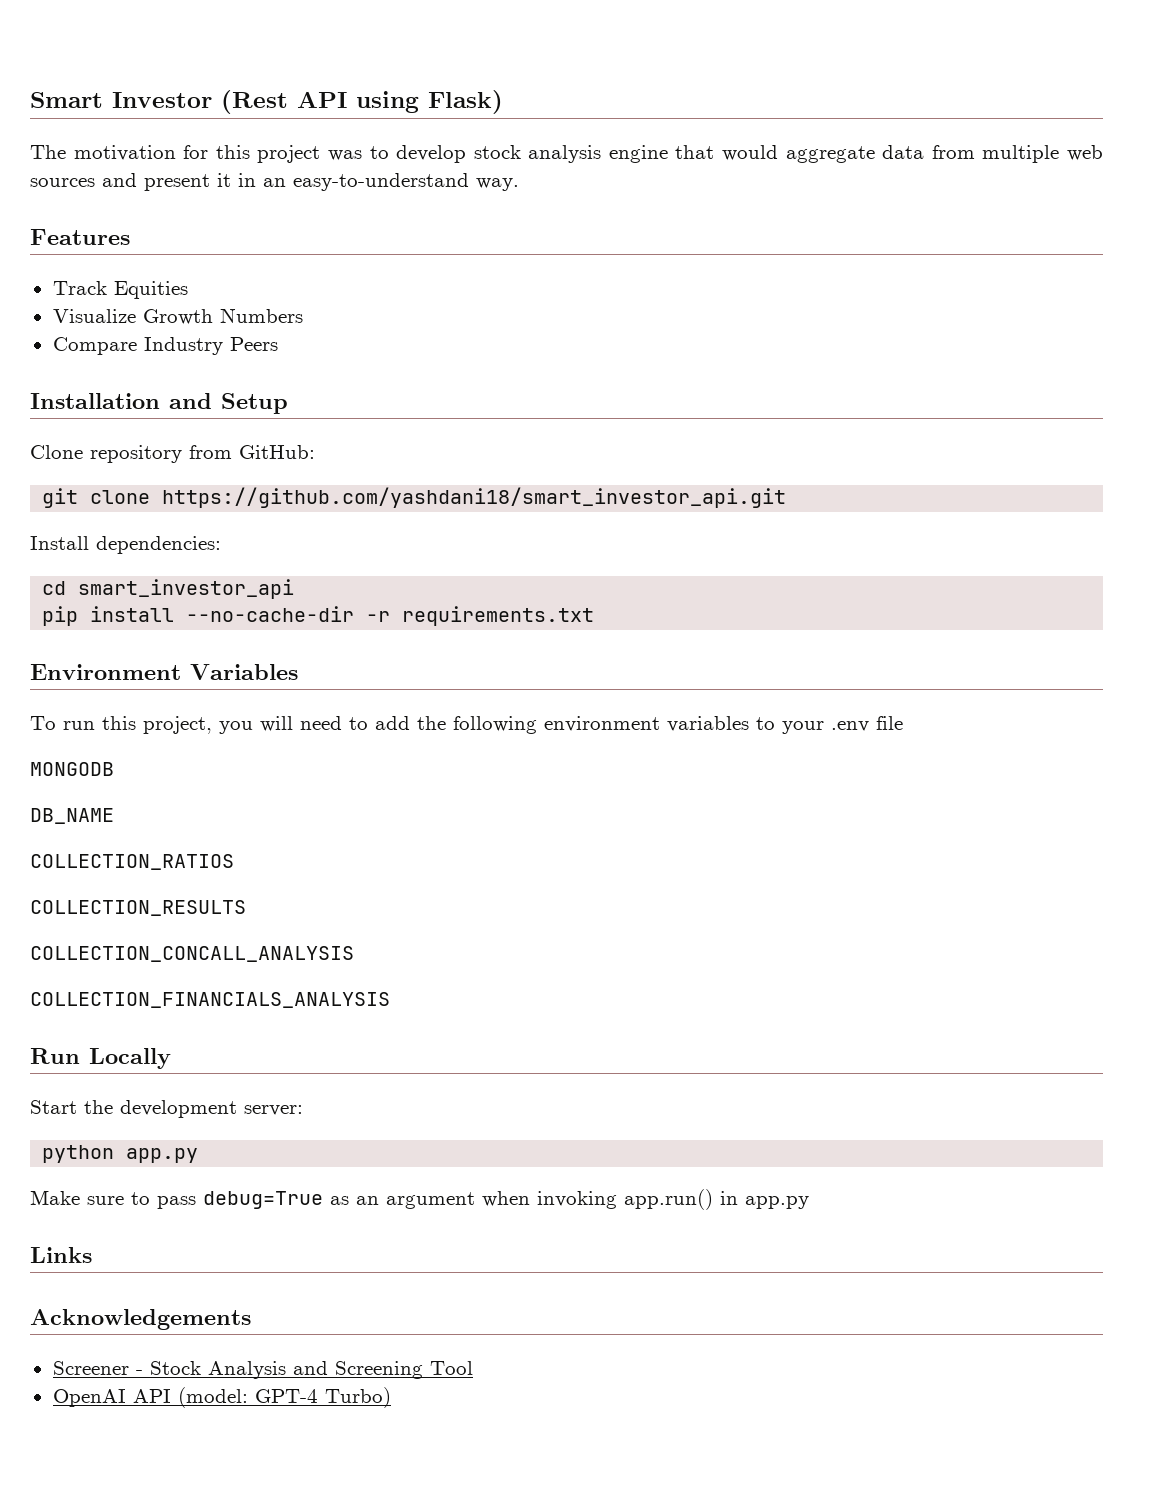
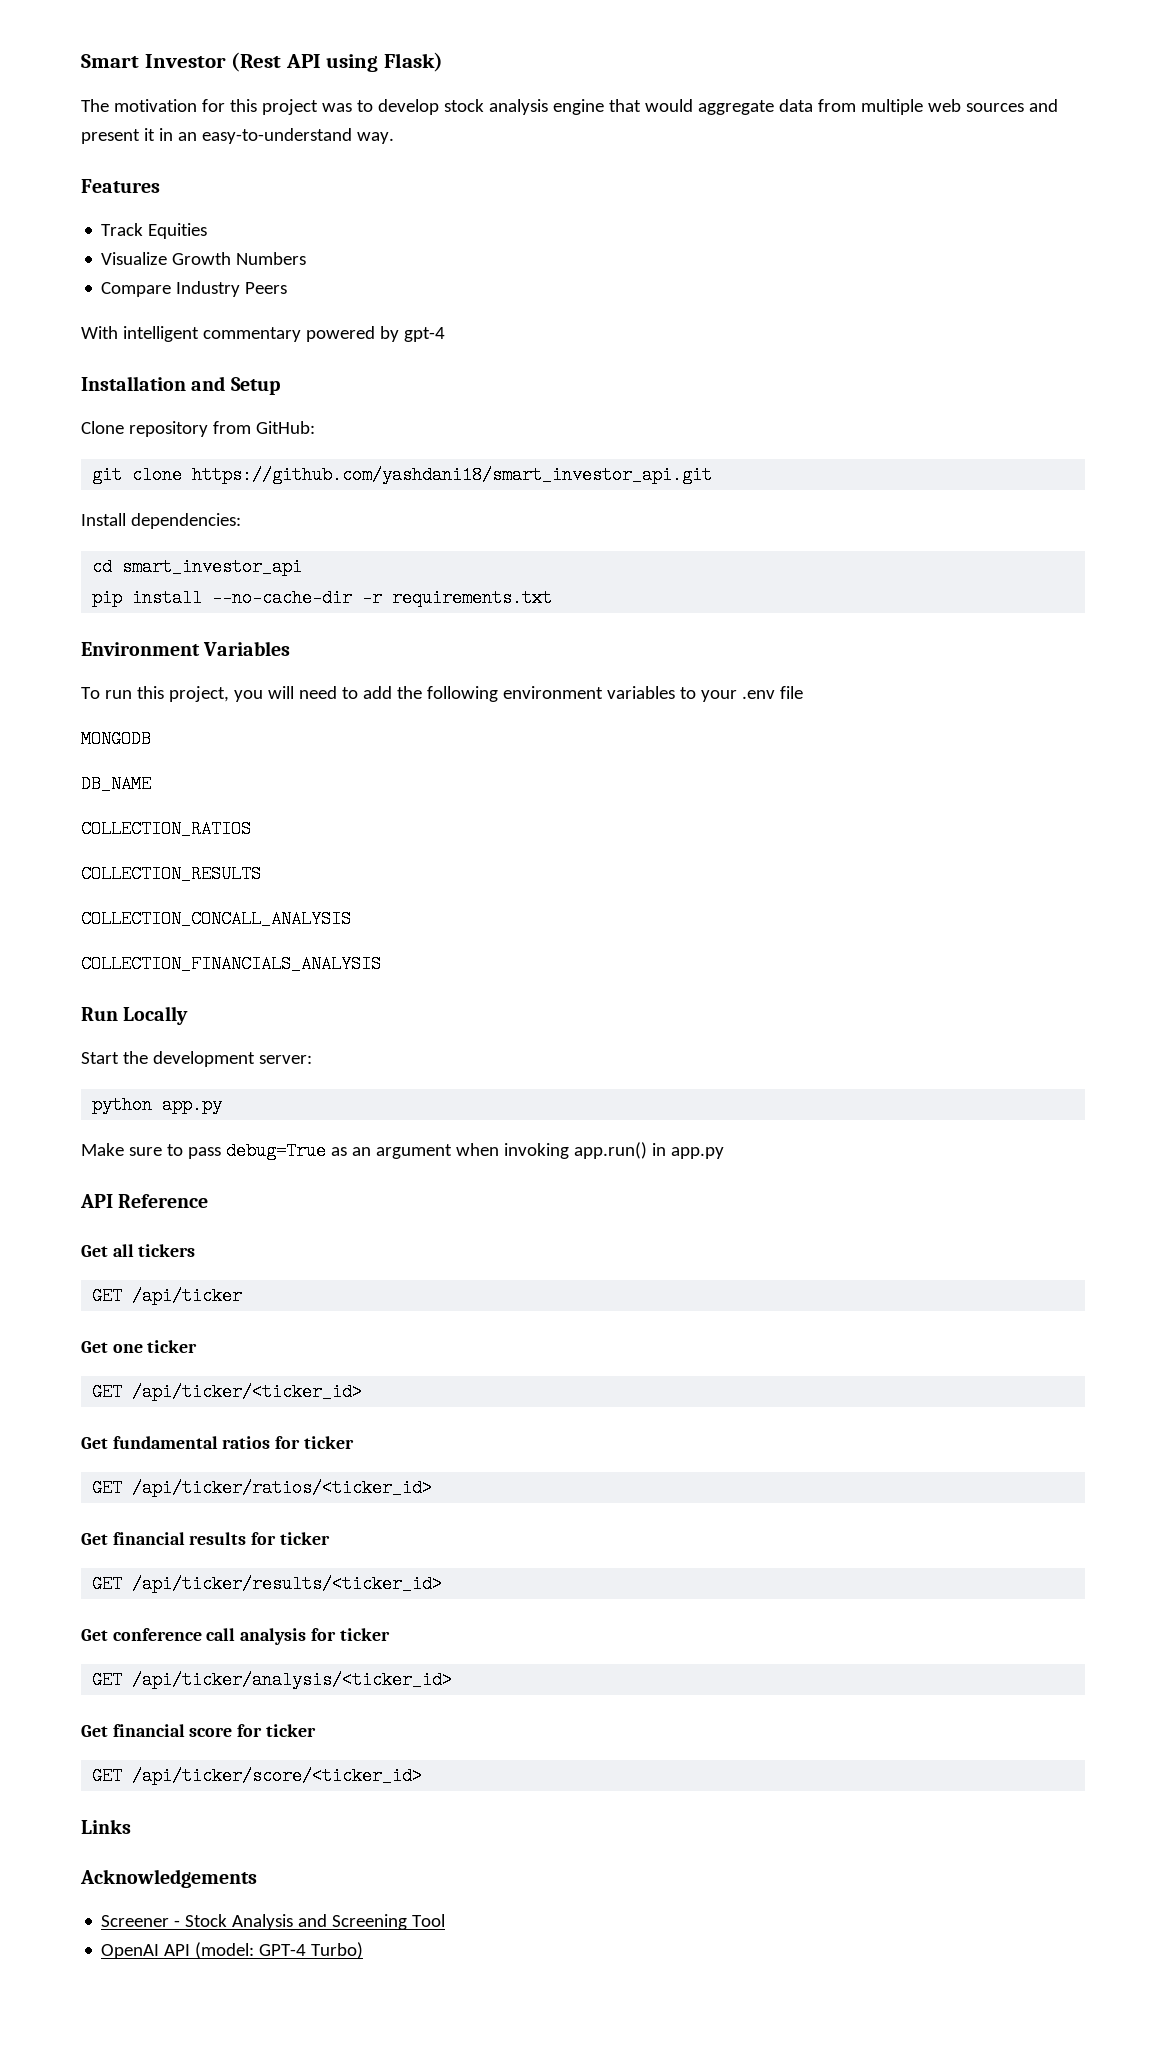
+ With intelligent commentary powered by gpt-4
+ API Reference
+ Get all tickers
+ GET /api/ticker
+ Get one ticker
+ GET /api/ticker/<ticker_id>
+ Get fundamental ratios for ticker
+ GET /api/ticker/ratios/<ticker_id>
+ Get financial results for ticker
+ GET /api/ticker/results/<ticker_id>
+ Get conference call analysis for ticker
+ GET /api/ticker/analysis/<ticker_id>
+ Get financial score for ticker
+ GET /api/ticker/score/<ticker_id>

